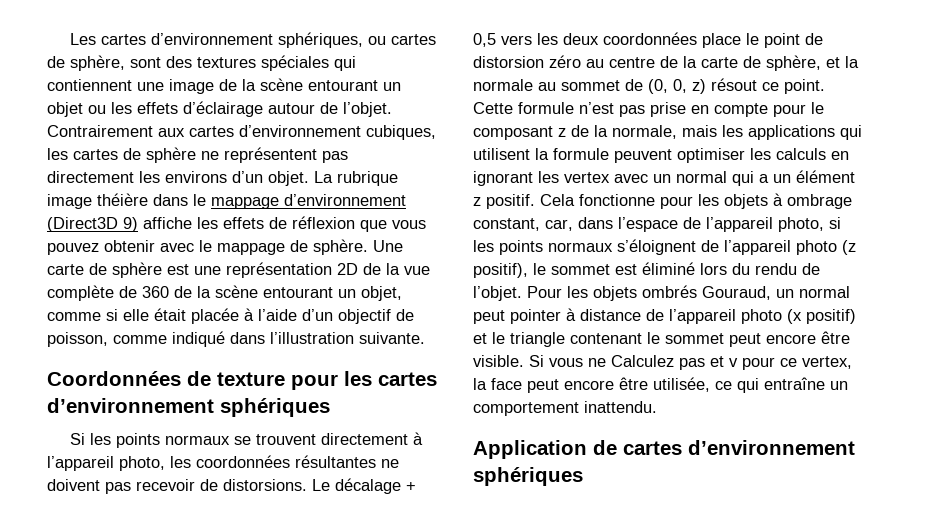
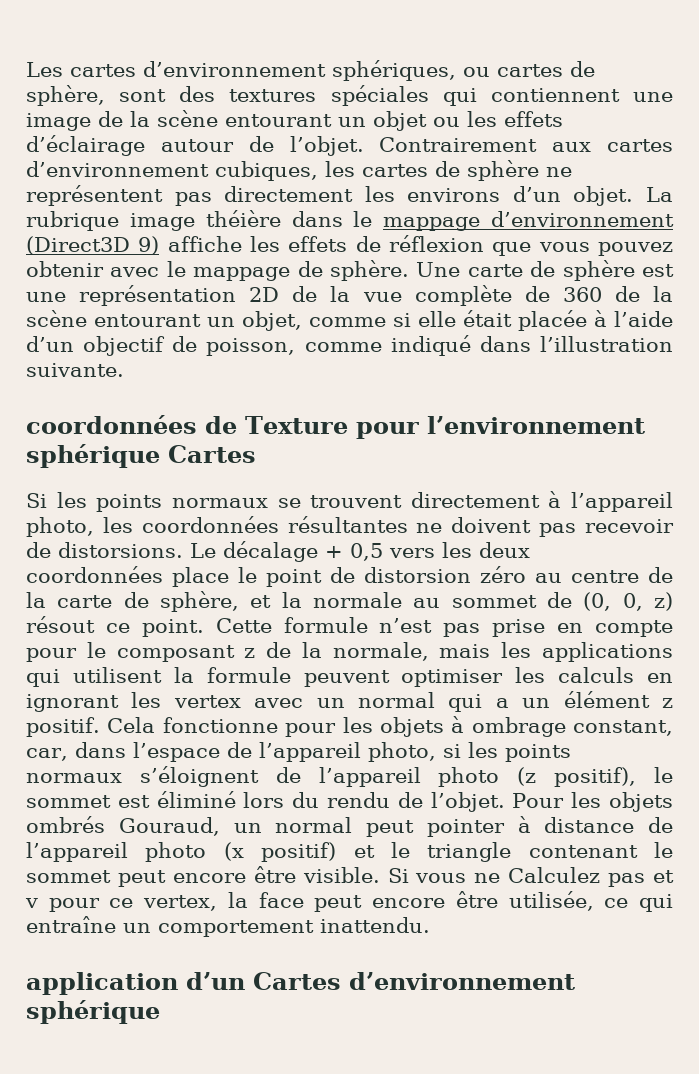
- Coordonnées de texture pour les cartes d’environnement sphériques
+ coordonnées de Texture pour l’environnement sphérique Cartes
- Application de cartes d’environnement sphériques
+ application d’un Cartes d’environnement sphérique

